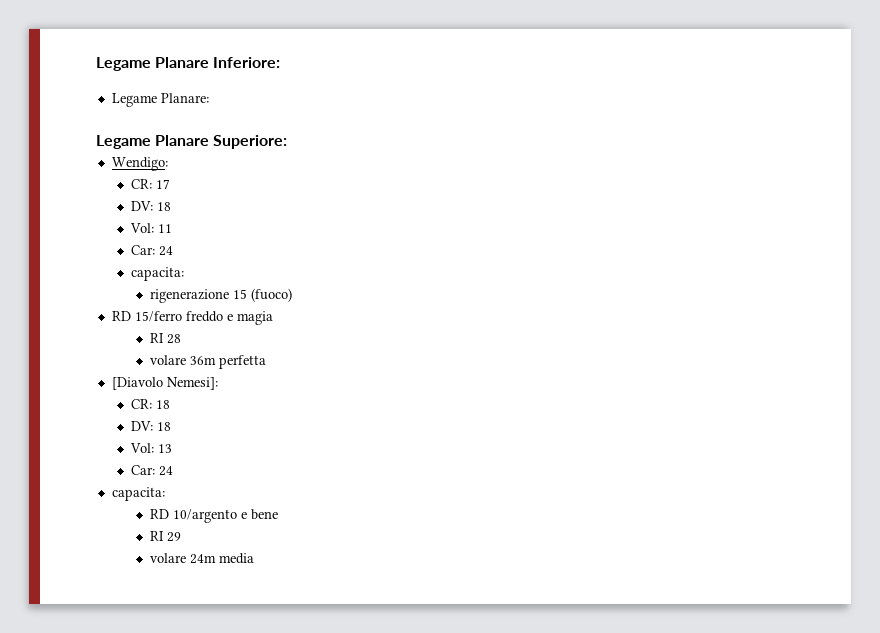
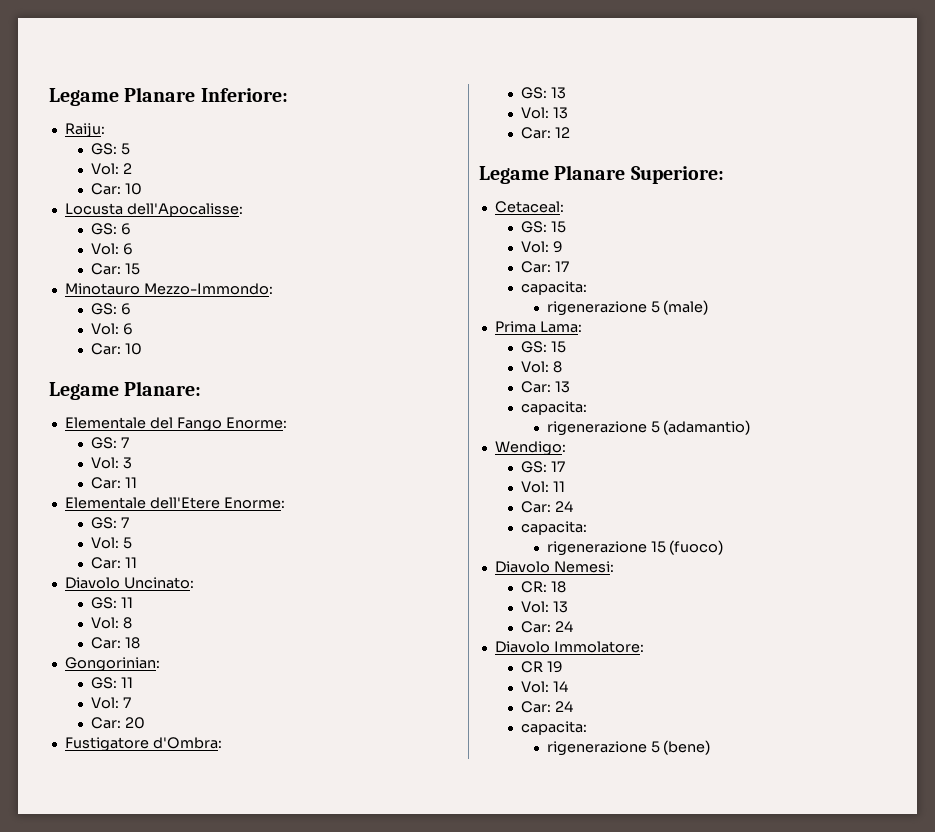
+ Raiju:
+ GS: 5
+ Vol: 2
+ Car: 10
+ Locusta dell'Apocalisse:
+ GS: 6
+ Vol: 6
+ Car: 15
+ Minotauro Mezzo-Immondo:
+ GS: 6
+ Vol: 6
+ Car: 10
  Legame Planare:
+ Elementale del Fango Enorme:
+ GS: 7
+ Vol: 3
+ Car: 11
+ Elementale dell'Etere Enorme:
+ GS: 7
+ Vol: 5
+ Car: 11
+ Diavolo Uncinato:
+ GS: 11
+ Vol: 8
+ Car: 18
+ Gongorinian:
+ GS: 11
+ Vol: 7
+ Car: 20
+ Fustigatore d'Ombra:
+ GS: 13
+ Vol: 13
+ Car: 12
  Legame Planare Superiore:
+ Cetaceal:
+ GS: 15
+ Vol: 9
+ Car: 17
+ capacita:
+ rigenerazione 5 (male)
+ Prima Lama:
+ GS: 15
+ Vol: 8
+ Car: 13
+ capacita:
+ rigenerazione 5 (adamantio)
- CR: 17
- DV: 18
+ GS: 17
- RD 15/ferro freddo e magia
- RI 28
- volare 36m perfetta
- [Diavolo Nemesi]:
+ Diavolo Nemesi:
  CR: 18
- DV: 18
  Vol: 13
  Car: 24
+ Diavolo Immolatore:
+ CR 19
+ Vol: 14
+ Car: 24
  capacita:
- RD 10/argento e bene
- RI 29
- volare 24m media
+ rigenerazione 5 (bene)

